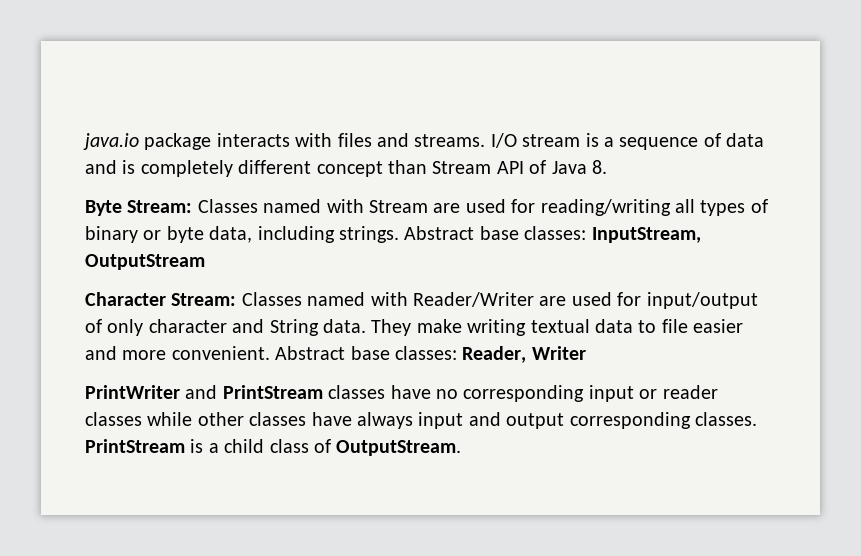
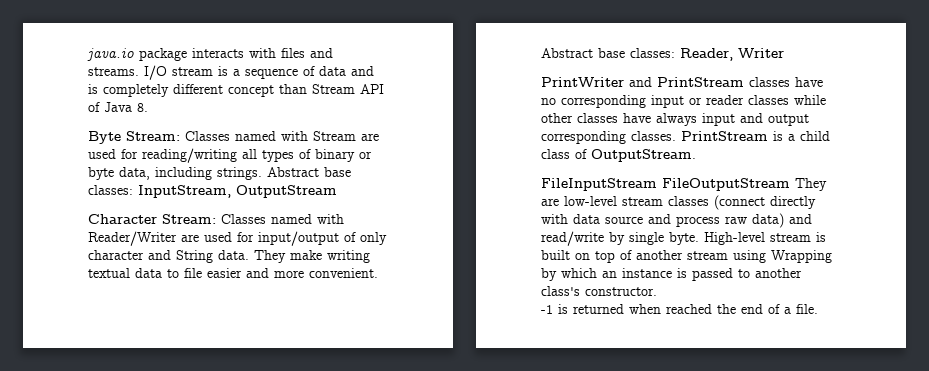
+ FileInputStream FileOutputStream They are low-level stream classes (connect directly with data source and process raw data) and read/write by single byte. High-level stream is built on top of another stream using Wrapping by which an instance is passed to another class's constructor.
+ -1 is returned when reached the end of a file.

